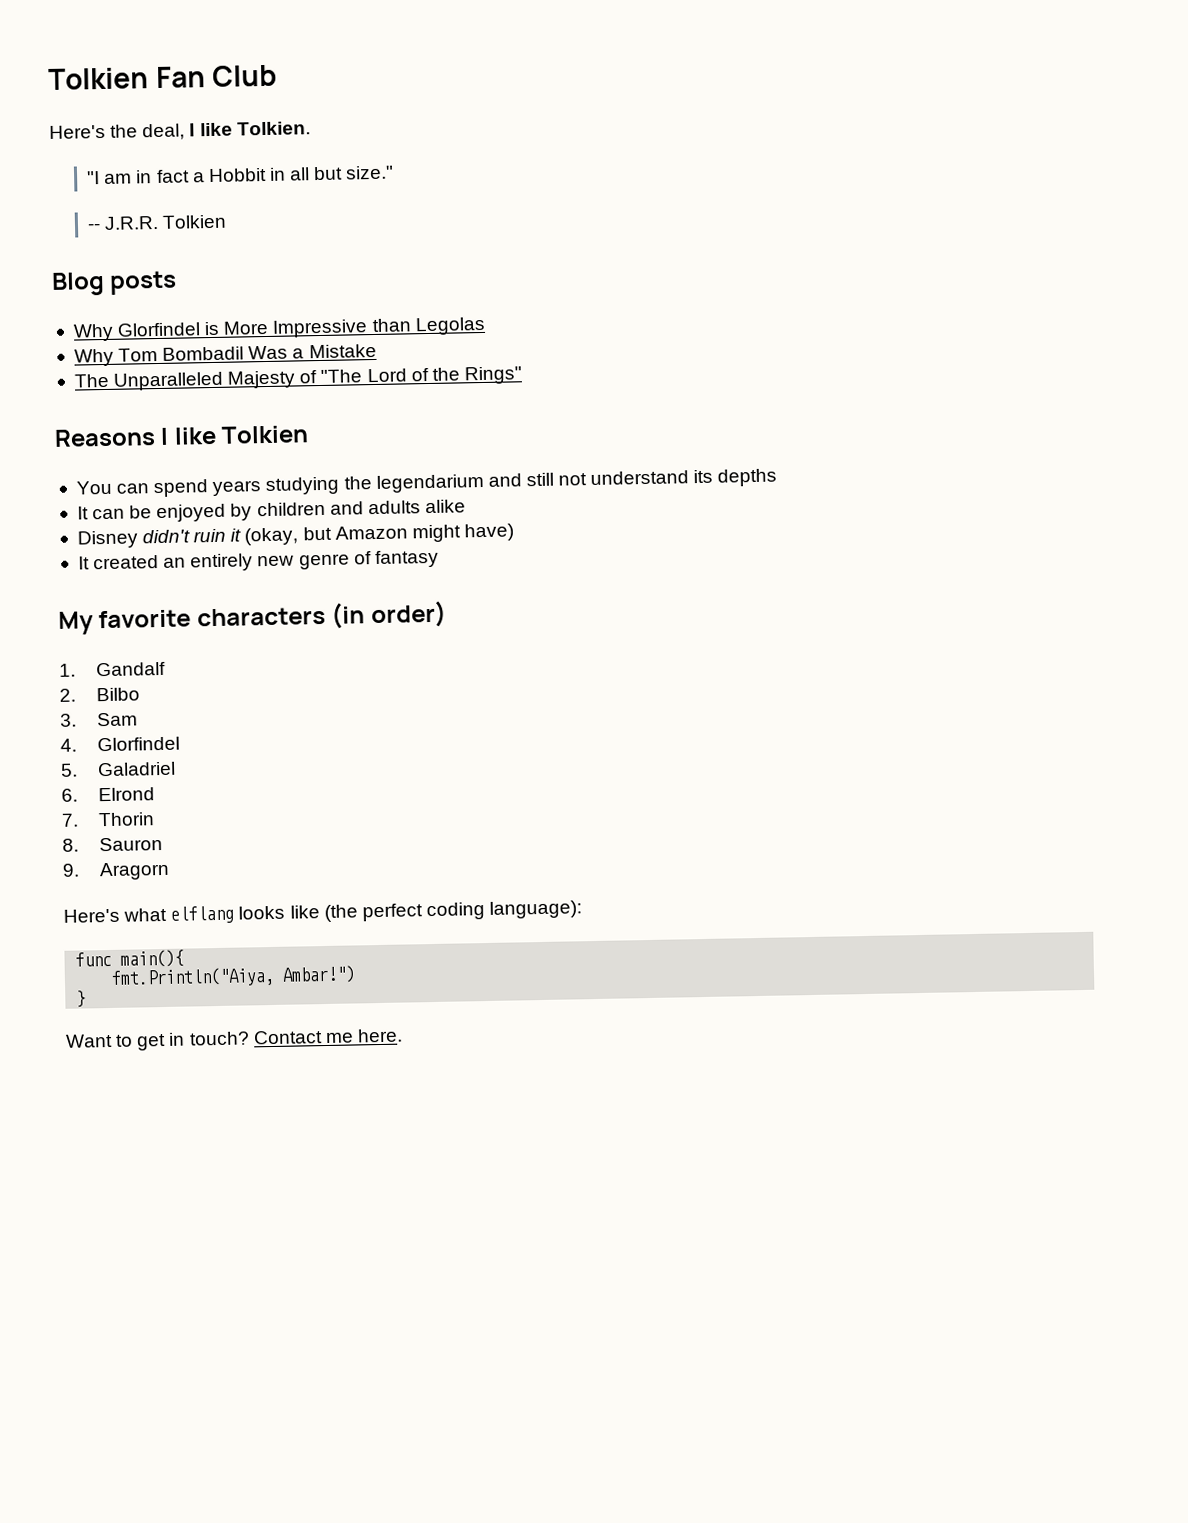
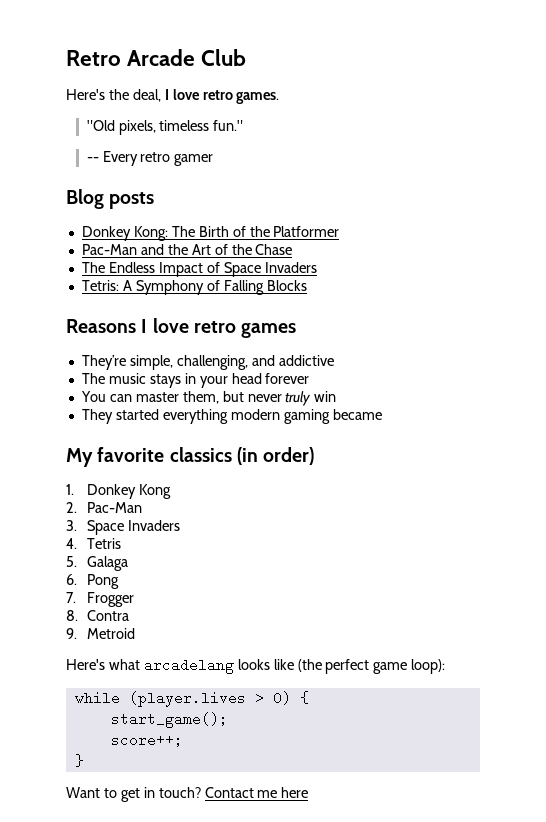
- Tolkien Fan Club
+ Retro Arcade Club
- Here's the deal, I like Tolkien.
- "I am in fact a Hobbit in all but size."
- -- J.R.R. Tolkien
+ Here's the deal, I love retro games.
+ "Old pixels, timeless fun."
+ -- Every retro gamer
  Blog posts
- Why Glorfindel is More Impressive than Legolas
- Why Tom Bombadil Was a Mistake
- The Unparalleled Majesty of "The Lord of the Rings"
- Reasons I like Tolkien
- You can spend years studying the legendarium and still not understand its depths
- It can be enjoyed by children and adults alike
- Disney didn't ruin it (okay, but Amazon might have)
- It created an entirely new genre of fantasy
+ Donkey Kong: The Birth of the Platformer
+ Pac-Man and the Art of the Chase
+ The Endless Impact of Space Invaders
+ Tetris: A Symphony of Falling Blocks
+ Reasons I love retro games
+ They’re simple, challenging, and addictive
+ The music stays in your head forever
+ You can master them, but never truly win
+ They started everything modern gaming became
- My favorite characters (in order)
+ My favorite classics (in order)
- 1. Gandalf
+ 1. Donkey Kong
- 2. Bilbo
+ 2. Pac-Man
- 3. Sam
+ 3. Space Invaders
- 4. Glorfindel
+ 4. Tetris
- 5. Galadriel
+ 5. Galaga
- 6. Elrond
+ 6. Pong
- 7. Thorin
+ 7. Frogger
- 8. Sauron
+ 8. Contra
- 9. Aragorn
+ 9. Metroid
- Here's what elflang looks like (the perfect coding language):
- func main(){
- fmt.Println("Aiya, Ambar!")
+ Here's what arcadelang looks like (the perfect game loop):
+ while (player.lives > 0) {
+ start_game();
+ score++;
- Contact me here.
+ Contact me here

